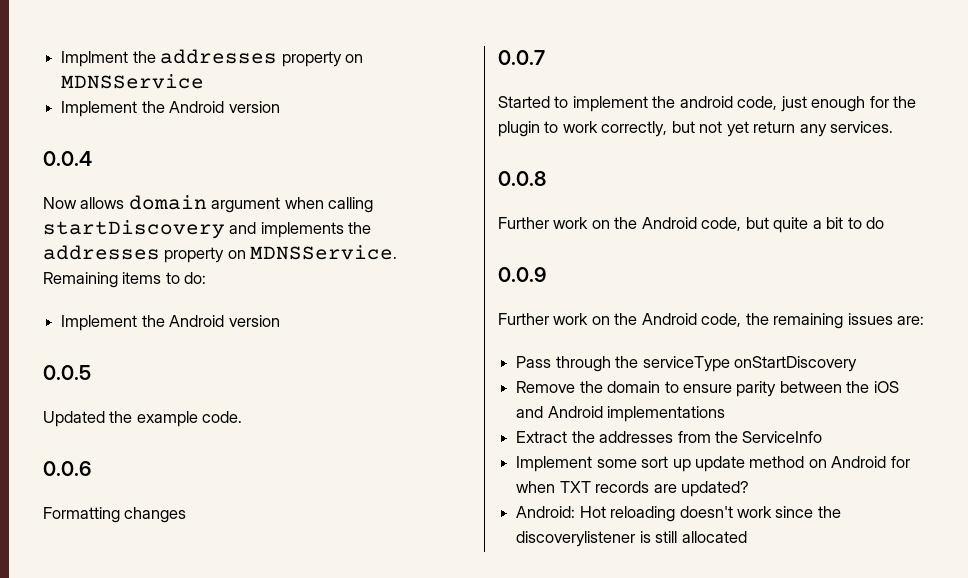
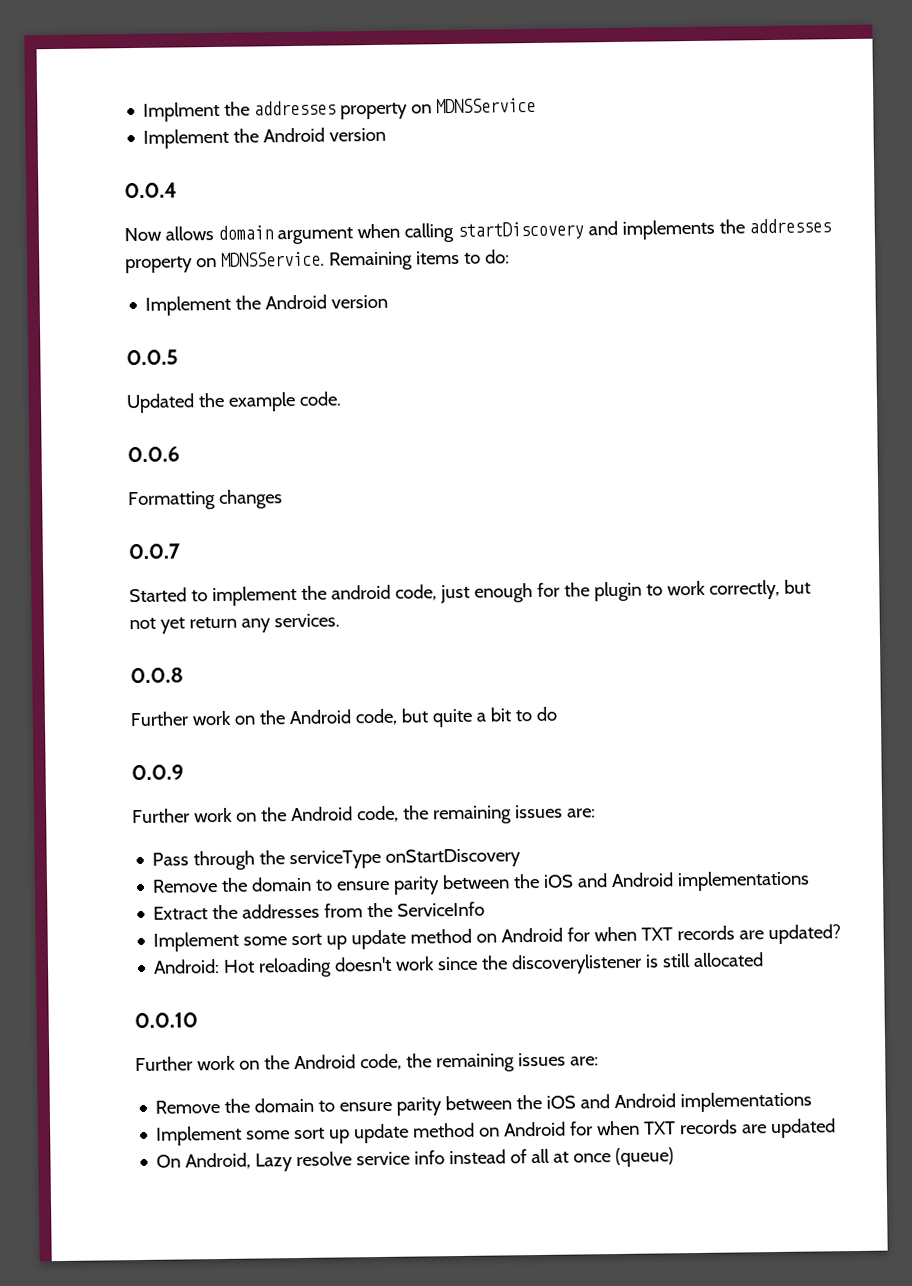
+ 0.0.10
+ Further work on the Android code, the remaining issues are:
+ Remove the domain to ensure parity between the iOS and Android implementations
+ Implement some sort up update method on Android for when TXT records are updated
+ On Android, Lazy resolve service info instead of all at once (queue)

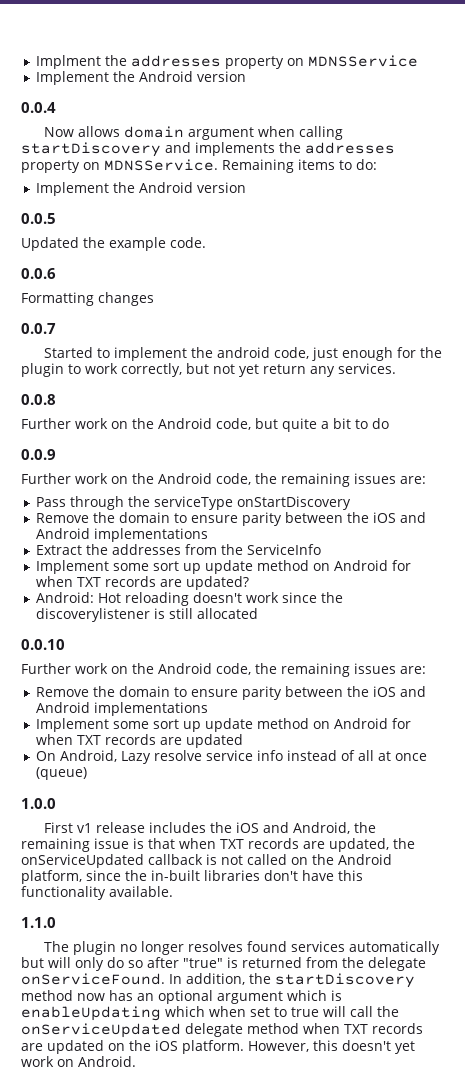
+ 1.0.0
+ First v1 release includes the iOS and Android, the remaining issue is that when TXT records are updated, the onServiceUpdated callback is not called on the Android platform, since the in-built libraries don't have this functionality available.
+ 1.1.0
+ The plugin no longer resolves found services automatically but will only do so after "true" is returned from the delegate onServiceFound. In addition, the startDiscovery method now has an optional argument which is enableUpdating which when set to true will call the onServiceUpdated delegate method when TXT records are updated on the iOS platform. However, this doesn't yet work on Android.

